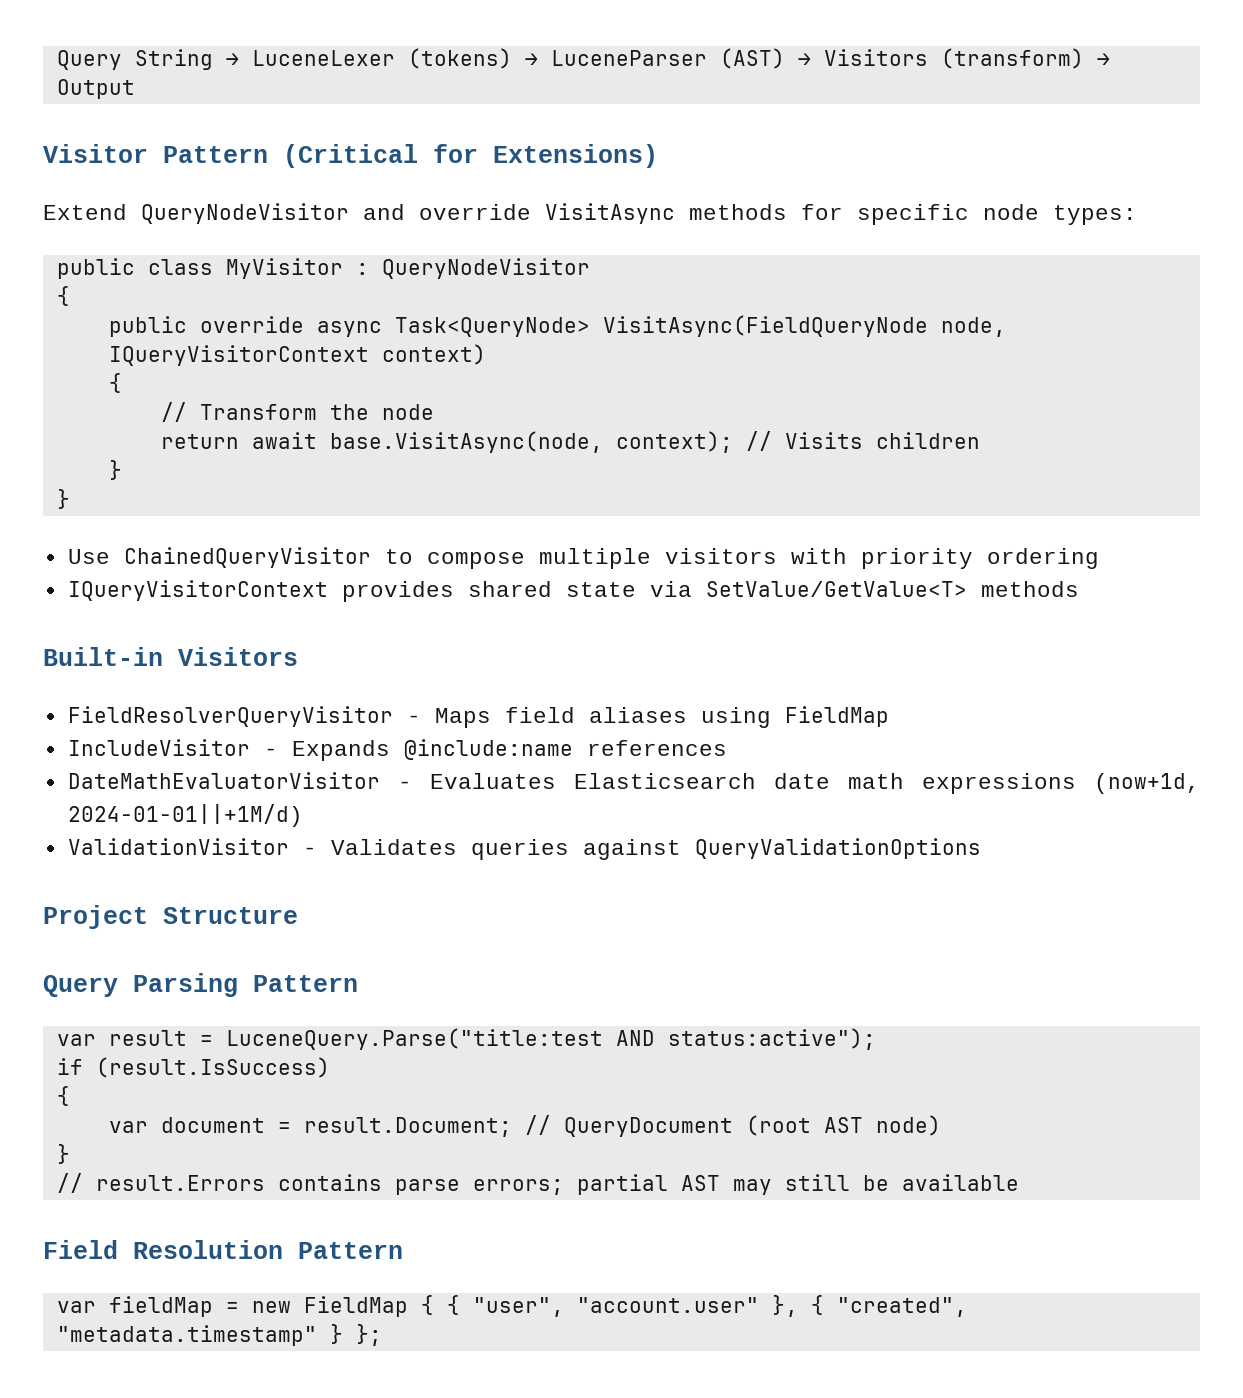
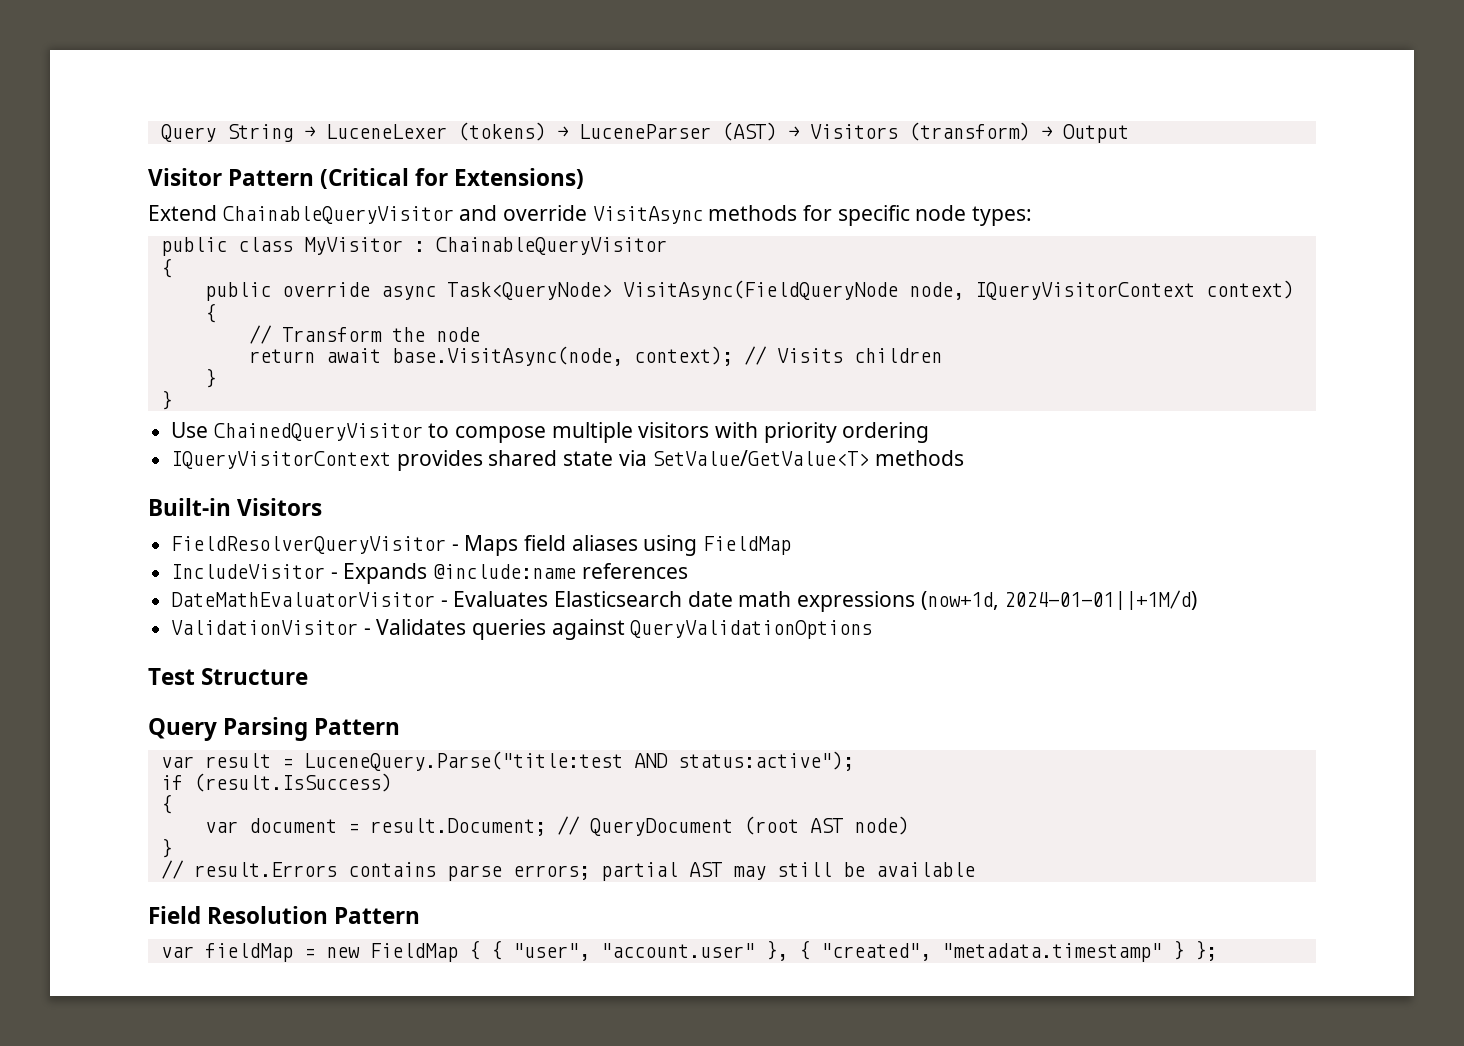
- Extend QueryNodeVisitor and override VisitAsync methods for specific node types:
+ Extend ChainableQueryVisitor and override VisitAsync methods for specific node types:
- public class MyVisitor : QueryNodeVisitor
+ public class MyVisitor : ChainableQueryVisitor
- Project Structure
+ Test Structure

